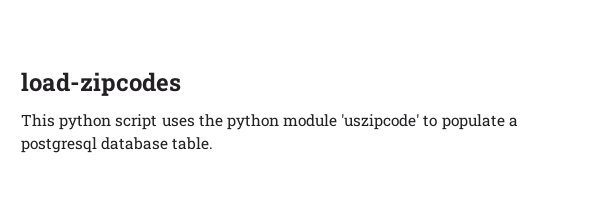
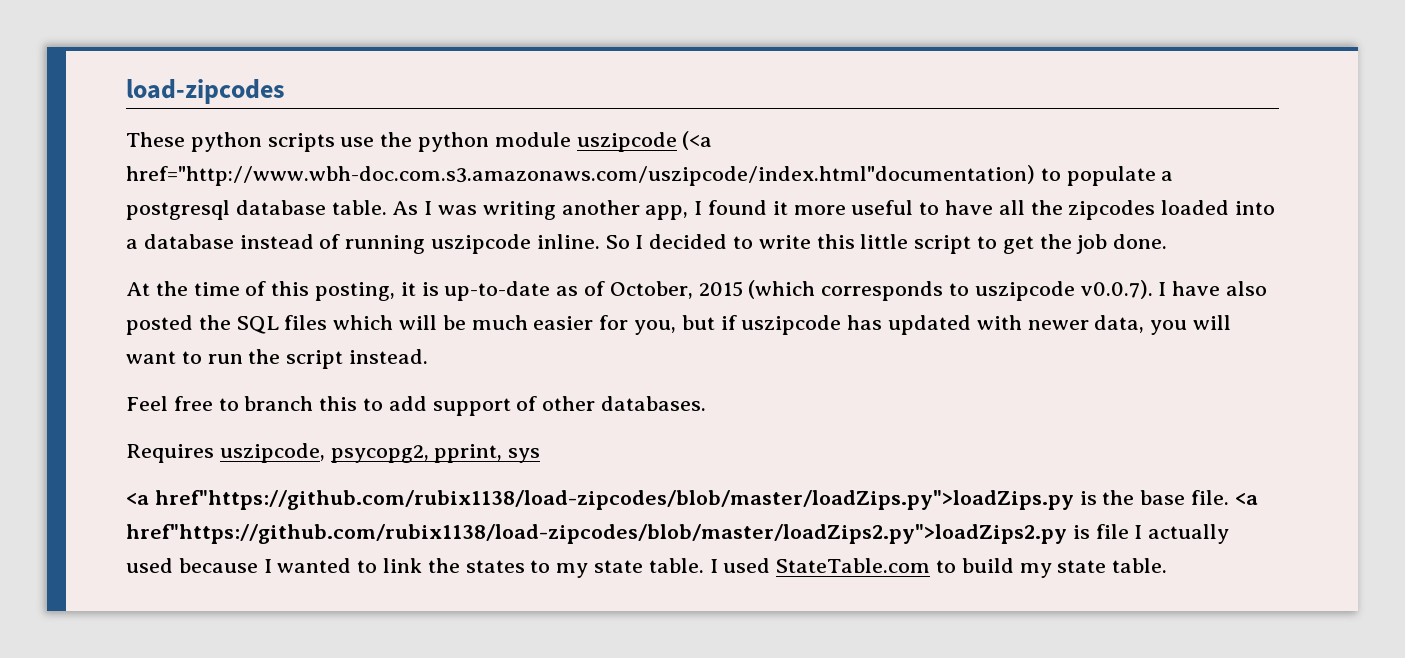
- This python script uses the python module 'uszipcode' to populate a postgresql database table.
+ These python scripts use the python module uszipcode (<a href="http://www.wbh-doc.com.s3.amazonaws.com/uszipcode/index.html"documentation) to populate a postgresql database table.
+ As I was writing another app, I found it more useful to have all the zipcodes loaded into a database instead of running uszipcode inline. So I decided to write this little script to get the job done.
+ At the time of this posting, it is up-to-date as of October, 2015 (which corresponds to uszipcode v0.0.7). I have also posted the SQL files which will be much easier for you, but if uszipcode has updated with newer data, you will want to run the script instead.
+ Feel free to branch this to add support of other databases.
+ Requires uszipcode, psycopg2, pprint, sys
+ <a href"https://github.com/rubix1138/load-zipcodes/blob/master/loadZips.py">loadZips.py is the base file. <a href"https://github.com/rubix1138/load-zipcodes/blob/master/loadZips2.py">loadZips2.py is file I actually used because I wanted to link the states to my state table. I used StateTable.com to build my state table.

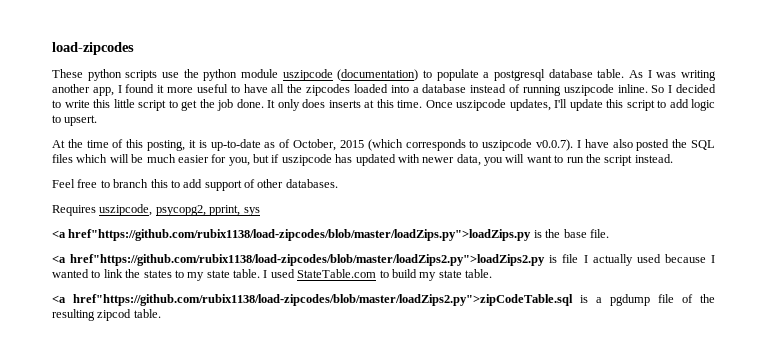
- These python scripts use the python module uszipcode (<a href="http://www.wbh-doc.com.s3.amazonaws.com/uszipcode/index.html"documentation) to populate a postgresql database table.
+ These python scripts use the python module uszipcode (documentation) to populate a postgresql database table.
+ It only does inserts at this time. Once uszipcode updates, I'll update this script to add logic to upsert.
- <a href"https://github.com/rubix1138/load-zipcodes/blob/master/loadZips.py">loadZips.py is the base file. <a href"https://github.com/rubix1138/load-zipcodes/blob/master/loadZips2.py">loadZips2.py is file I actually used because I wanted to link the states to my state table.
+ <a href"https://github.com/rubix1138/load-zipcodes/blob/master/loadZips.py">loadZips.py is the base file.
+ <a href"https://github.com/rubix1138/load-zipcodes/blob/master/loadZips2.py">loadZips2.py is file I actually used because I wanted to link the states to my state table.
+ <a href"https://github.com/rubix1138/load-zipcodes/blob/master/loadZips2.py">zipCodeTable.sql is a pgdump file of the resulting zipcod table.

